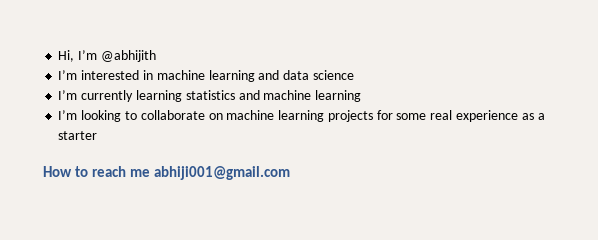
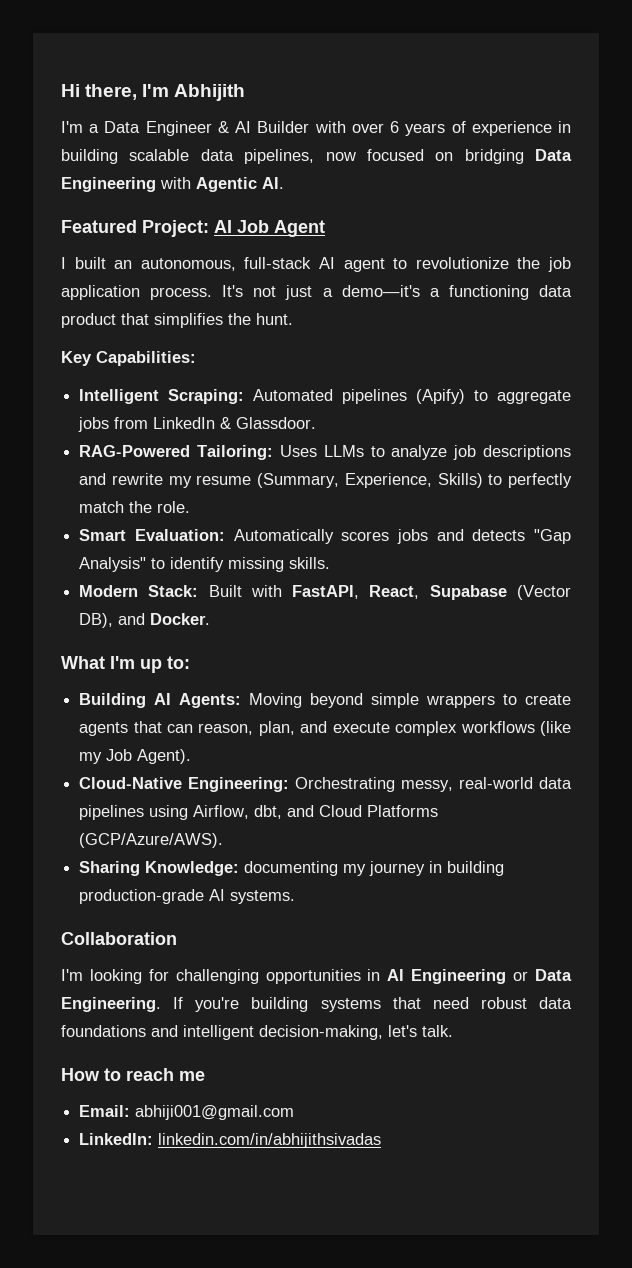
- Hi, I’m @abhijith
- I’m interested in machine learning and data science
- I’m currently learning statistics and machine learning
- I’m looking to collaborate on machine learning projects for some real experience as a starter
+ Hi there, I'm Abhijith
+ I'm a Data Engineer & AI Builder with over 6 years of experience in building scalable data pipelines, now focused on bridging Data Engineering with Agentic AI.
+ Featured Project: AI Job Agent
+ I built an autonomous, full-stack AI agent to revolutionize the job application process. It's not just a demo—it's a functioning data product that simplifies the hunt.
+ Key Capabilities:
+ Intelligent Scraping: Automated pipelines (Apify) to aggregate jobs from LinkedIn & Glassdoor.
+ RAG-Powered Tailoring: Uses LLMs to analyze job descriptions and rewrite my resume (Summary, Experience, Skills) to perfectly match the role.
+ Smart Evaluation: Automatically scores jobs and detects "Gap Analysis" to identify missing skills.
+ Modern Stack: Built with FastAPI, React, Supabase (Vector DB), and Docker.
+ What I'm up to:
+ Building AI Agents: Moving beyond simple wrappers to create agents that can reason, plan, and execute complex workflows (like my Job Agent).
+ Cloud-Native Engineering: Orchestrating messy, real-world data pipelines using Airflow, dbt, and Cloud Platforms (GCP/Azure/AWS).
+ Sharing Knowledge: documenting my journey in building production-grade AI systems.
+ Collaboration
+ I'm looking for challenging opportunities in AI Engineering or Data Engineering. If you're building systems that need robust data foundations and intelligent decision-making, let's talk.
- How to reach me abhiji001@gmail.com
+ How to reach me
+ Email: abhiji001@gmail.com
+ LinkedIn: linkedin.com/in/abhijithsivadas

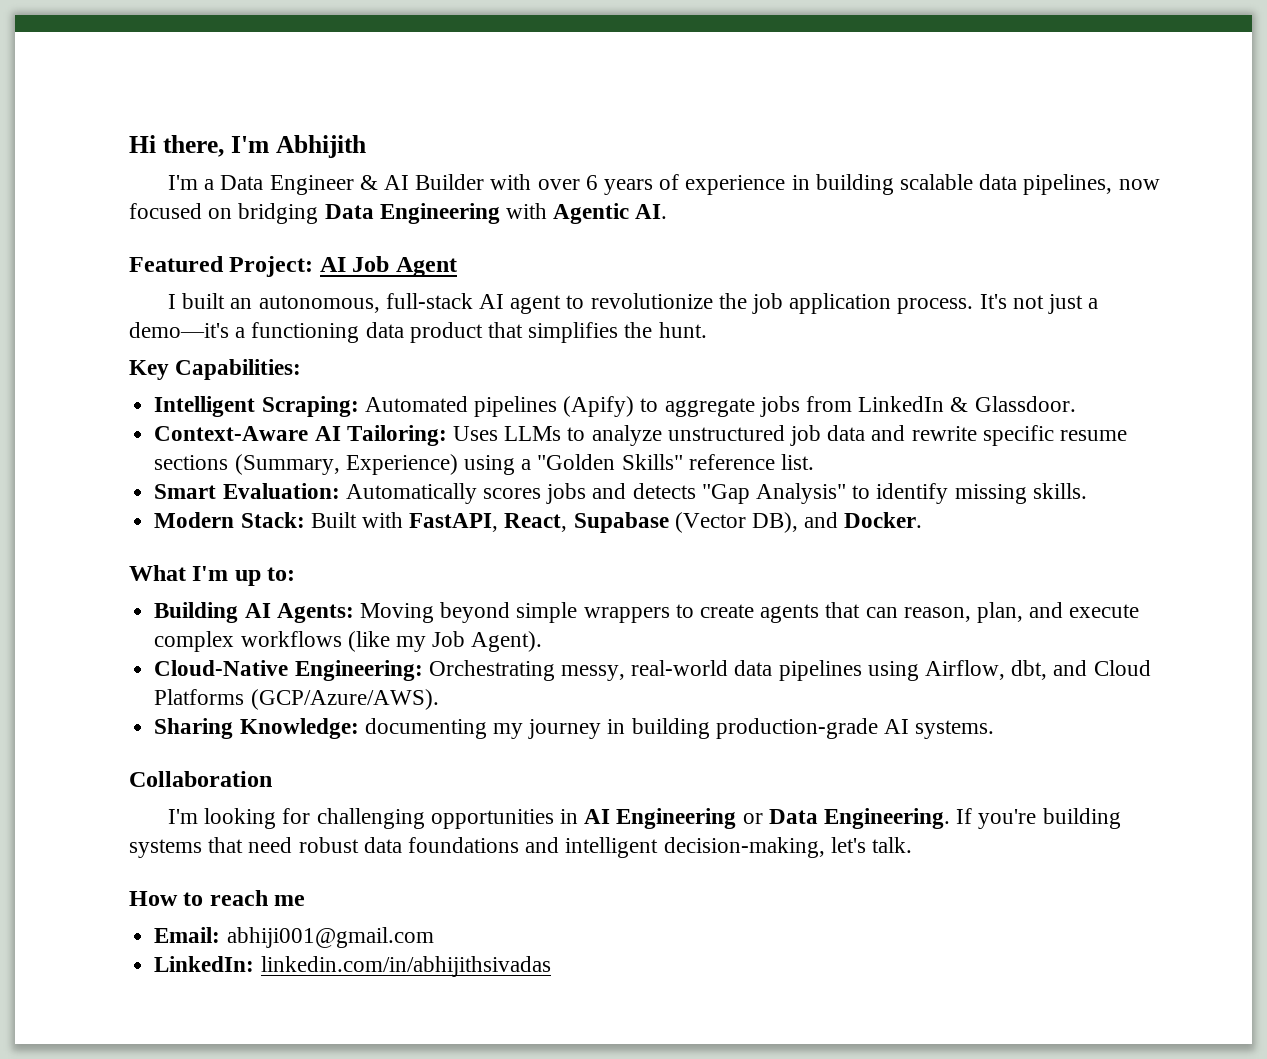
- RAG-Powered Tailoring: Uses LLMs to analyze job descriptions and rewrite my resume (Summary, Experience, Skills) to perfectly match the role.
+ Context-Aware AI Tailoring: Uses LLMs to analyze unstructured job data and rewrite specific resume sections (Summary, Experience) using a "Golden Skills" reference list.

